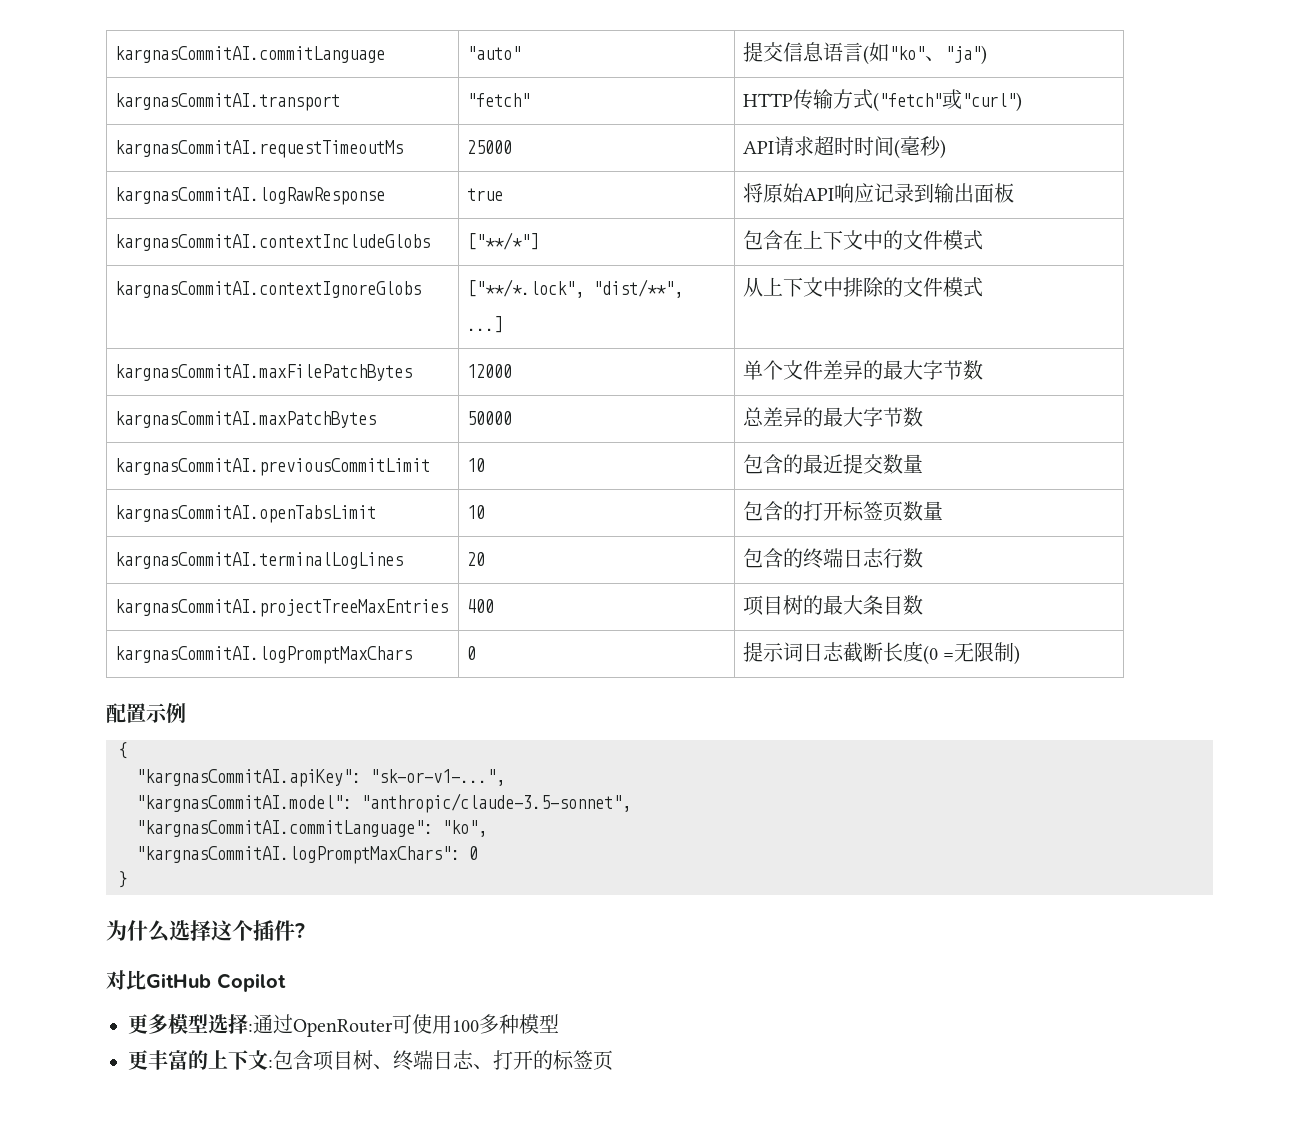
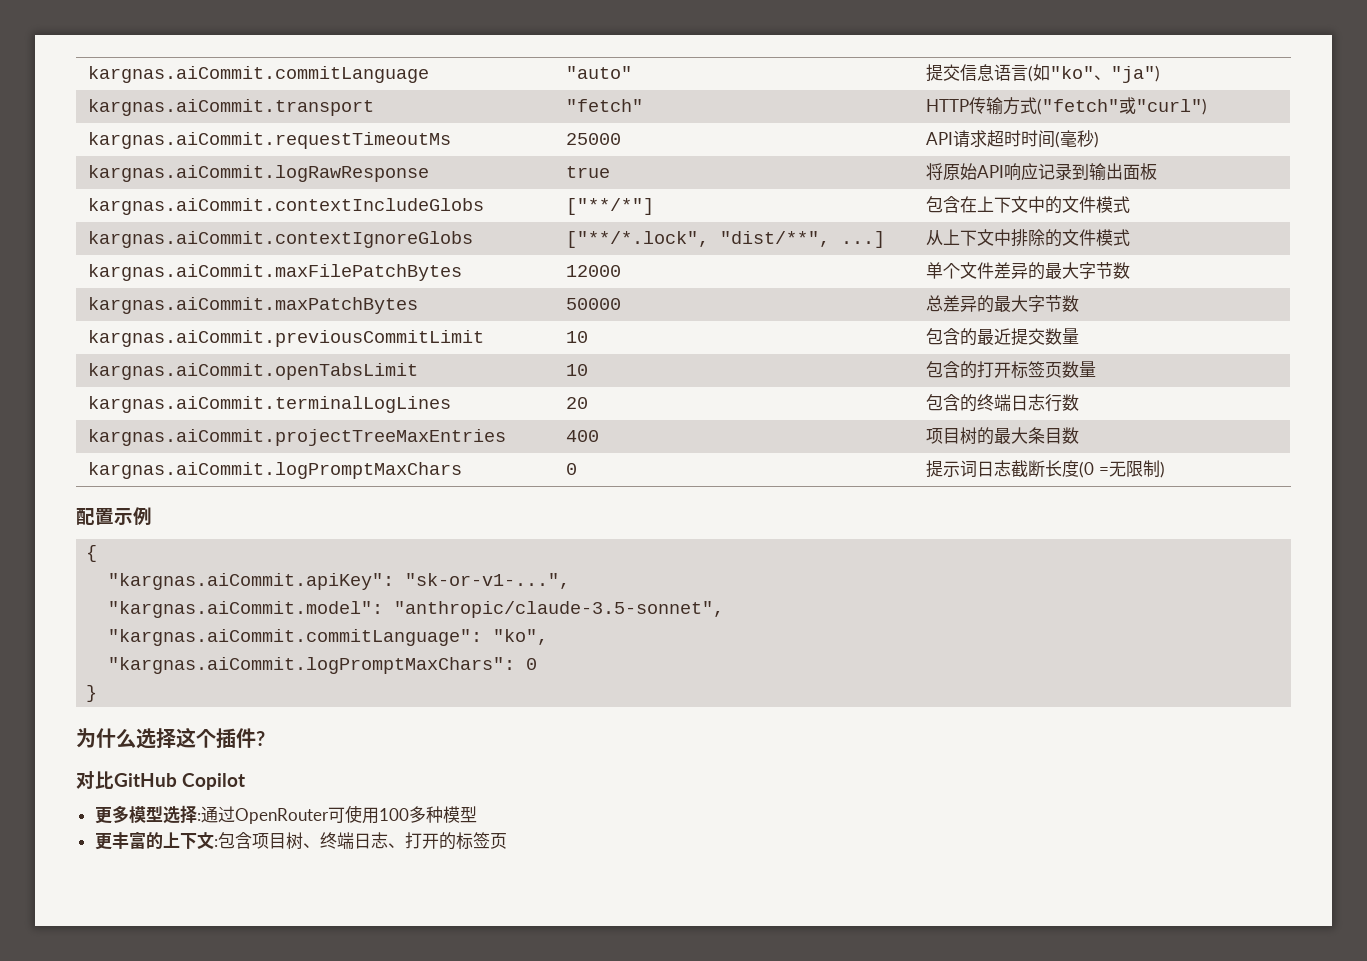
- kargnasCommitAI.commitLanguage | "auto" | 提交信息语言(如"ko"、"ja")
+ kargnas.aiCommit.commitLanguage | "auto" | 提交信息语言(如"ko"、"ja")
- kargnasCommitAI.transport | "fetch" | HTTP传输方式("fetch"或"curl")
+ kargnas.aiCommit.transport | "fetch" | HTTP传输方式("fetch"或"curl")
- kargnasCommitAI.requestTimeoutMs | 25000 | API请求超时时间(毫秒)
+ kargnas.aiCommit.requestTimeoutMs | 25000 | API请求超时时间(毫秒)
- kargnasCommitAI.logRawResponse | true | 将原始API响应记录到输出面板
+ kargnas.aiCommit.logRawResponse | true | 将原始API响应记录到输出面板
- kargnasCommitAI.contextIncludeGlobs | ["**/*"] | 包含在上下文中的文件模式
+ kargnas.aiCommit.contextIncludeGlobs | ["**/*"] | 包含在上下文中的文件模式
- kargnasCommitAI.contextIgnoreGlobs | ["**/*.lock", "dist/**", ...] | 从上下文中排除的文件模式
+ kargnas.aiCommit.contextIgnoreGlobs | ["**/*.lock", "dist/**", ...] | 从上下文中排除的文件模式
- kargnasCommitAI.maxFilePatchBytes | 12000 | 单个文件差异的最大字节数
+ kargnas.aiCommit.maxFilePatchBytes | 12000 | 单个文件差异的最大字节数
- kargnasCommitAI.maxPatchBytes | 50000 | 总差异的最大字节数
+ kargnas.aiCommit.maxPatchBytes | 50000 | 总差异的最大字节数
- kargnasCommitAI.previousCommitLimit | 10 | 包含的最近提交数量
+ kargnas.aiCommit.previousCommitLimit | 10 | 包含的最近提交数量
- kargnasCommitAI.openTabsLimit | 10 | 包含的打开标签页数量
+ kargnas.aiCommit.openTabsLimit | 10 | 包含的打开标签页数量
- kargnasCommitAI.terminalLogLines | 20 | 包含的终端日志行数
+ kargnas.aiCommit.terminalLogLines | 20 | 包含的终端日志行数
- kargnasCommitAI.projectTreeMaxEntries | 400 | 项目树的最大条目数
+ kargnas.aiCommit.projectTreeMaxEntries | 400 | 项目树的最大条目数
- kargnasCommitAI.logPromptMaxChars | 0 | 提示词日志截断长度(0 =无限制)
+ kargnas.aiCommit.logPromptMaxChars | 0 | 提示词日志截断长度(0 =无限制)
- "kargnasCommitAI.apiKey": "sk-or-v1-...",
+ "kargnas.aiCommit.apiKey": "sk-or-v1-...",
- "kargnasCommitAI.model": "anthropic/claude-3.5-sonnet",
+ "kargnas.aiCommit.model": "anthropic/claude-3.5-sonnet",
- "kargnasCommitAI.commitLanguage": "ko",
+ "kargnas.aiCommit.commitLanguage": "ko",
- "kargnasCommitAI.logPromptMaxChars": 0
+ "kargnas.aiCommit.logPromptMaxChars": 0

